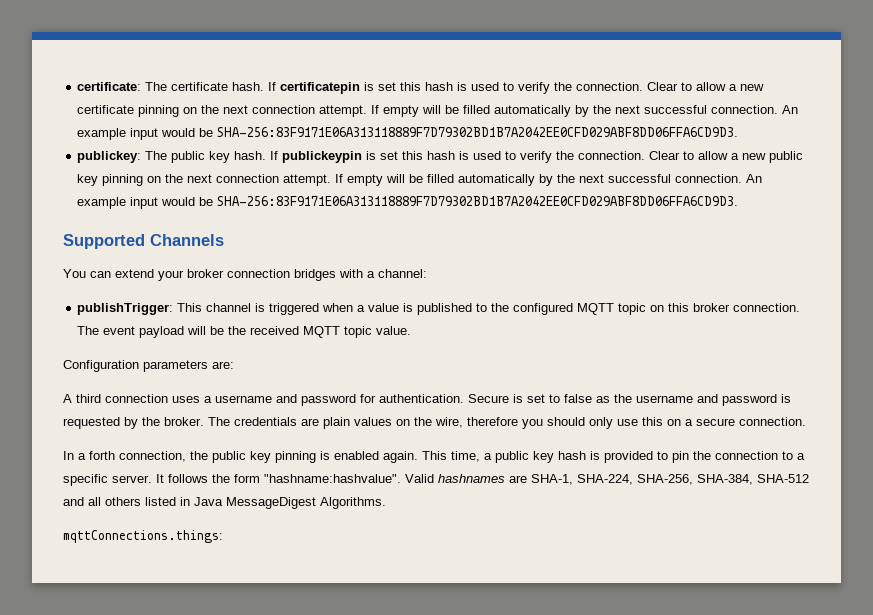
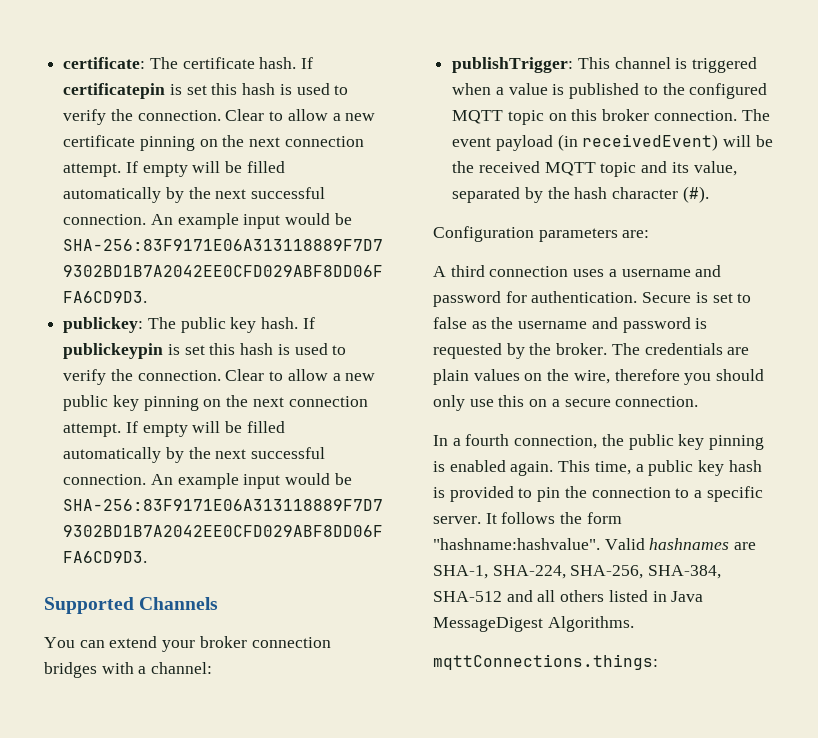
- The event payload will be the received MQTT topic value.
+ The event payload (in receivedEvent) will be the received MQTT topic and its value, separated by the hash character (#).
- In a forth connection, the public key pinning is enabled again.
+ In a fourth connection, the public key pinning is enabled again.

